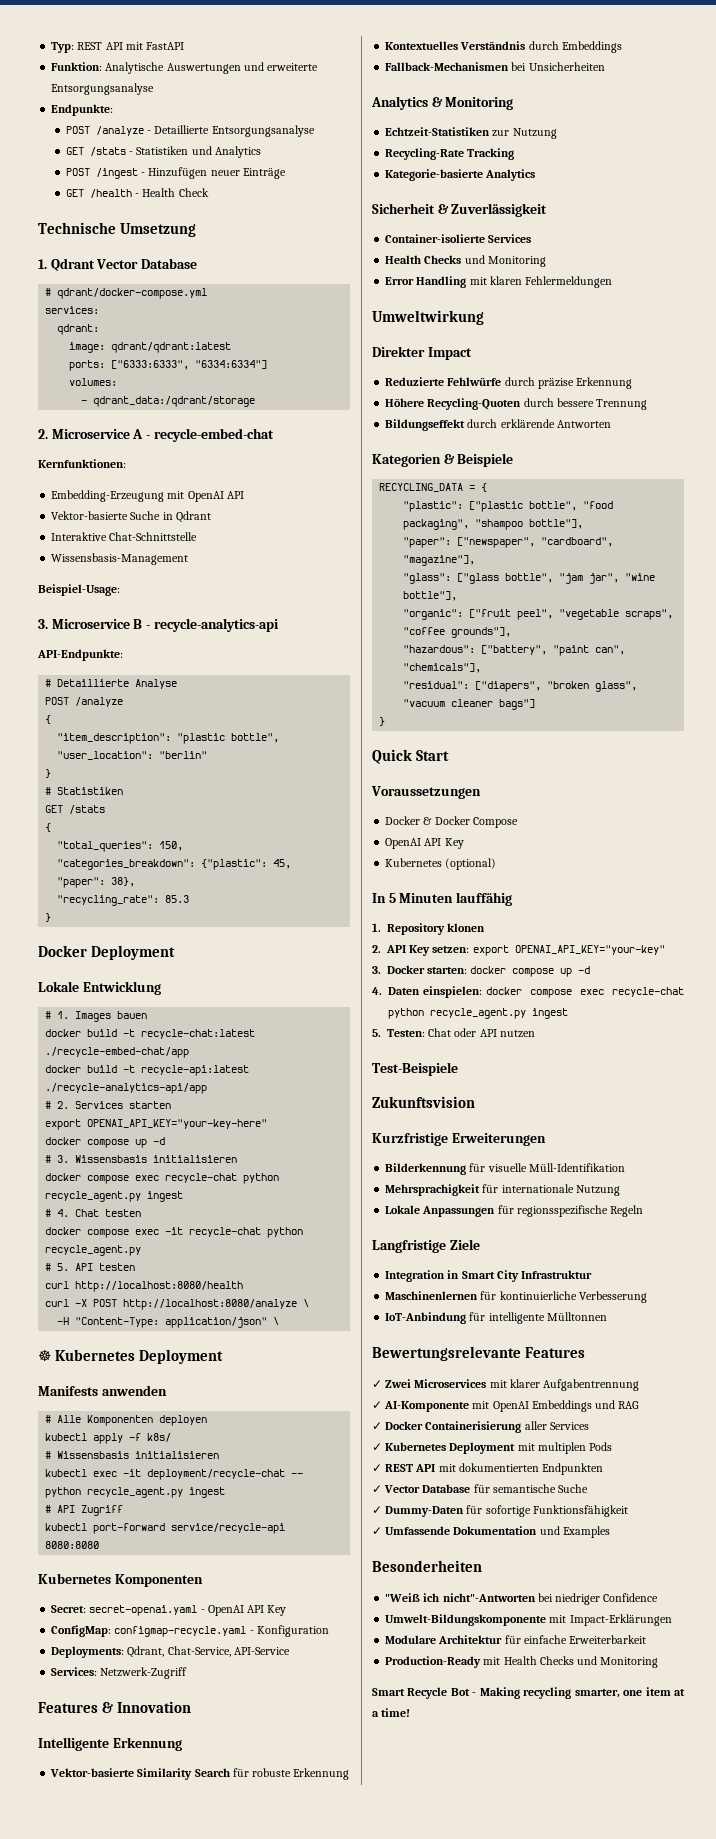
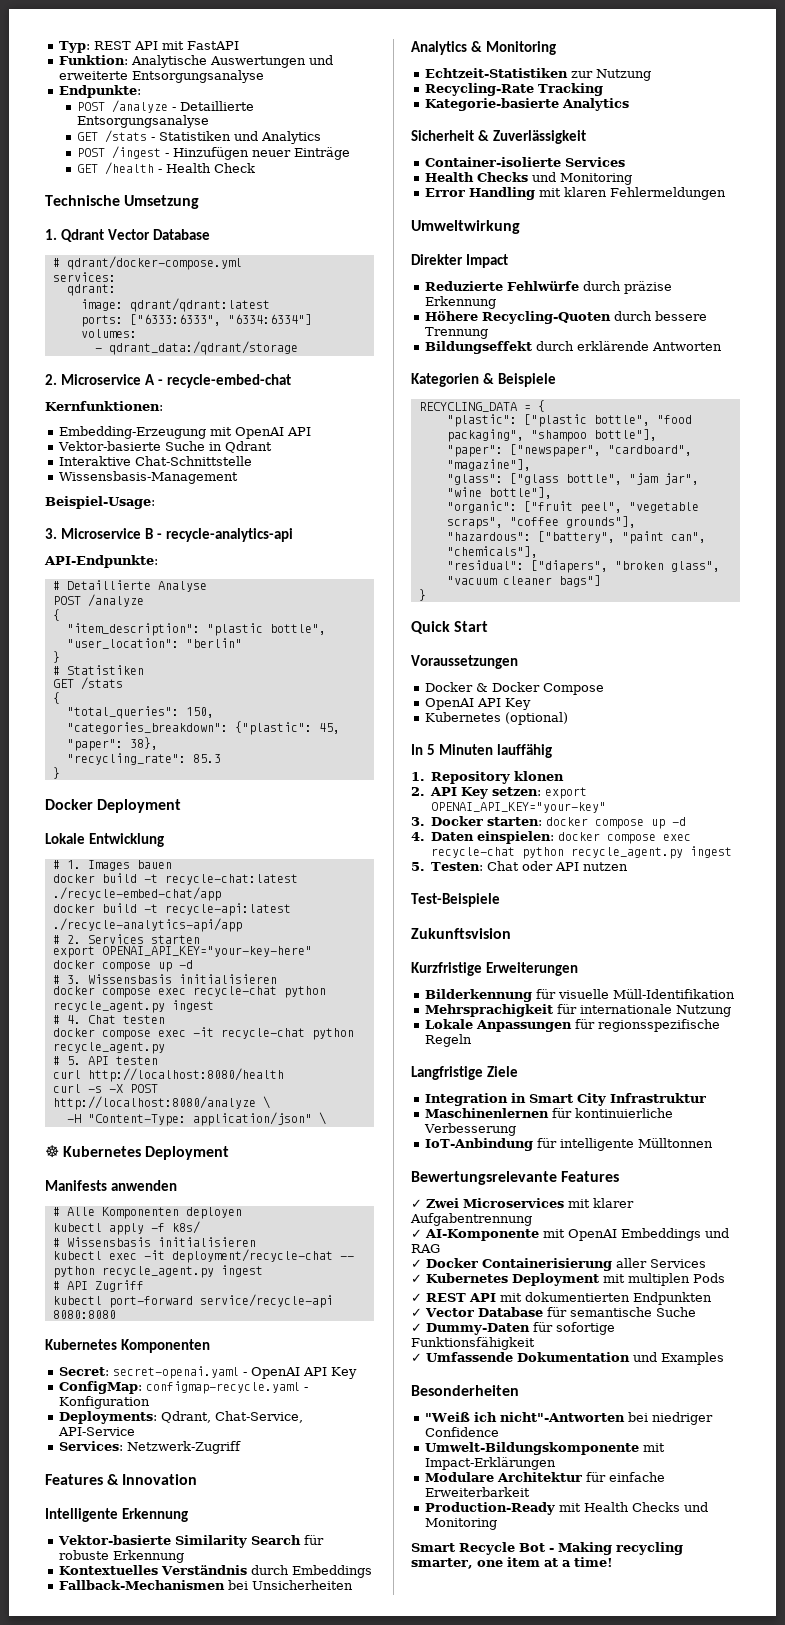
- curl -X POST http://localhost:8080/analyze \
+ curl -s -X POST http://localhost:8080/analyze \

